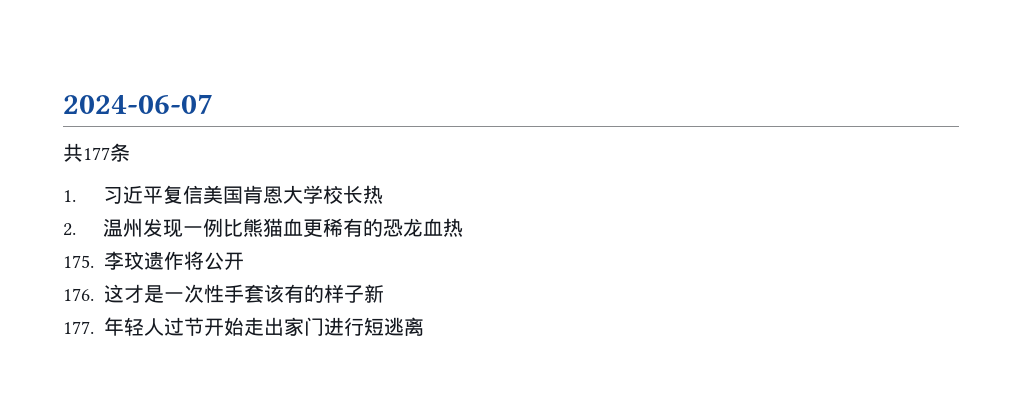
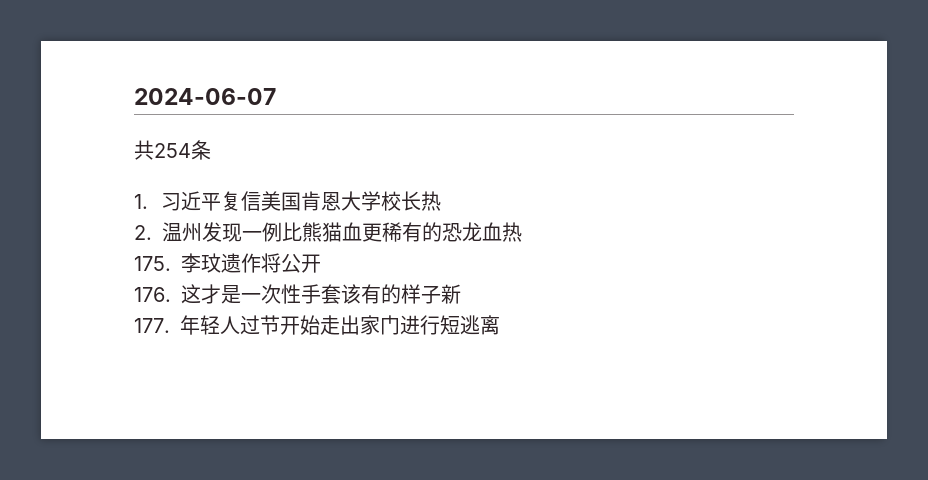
- 共177条
+ 共254条

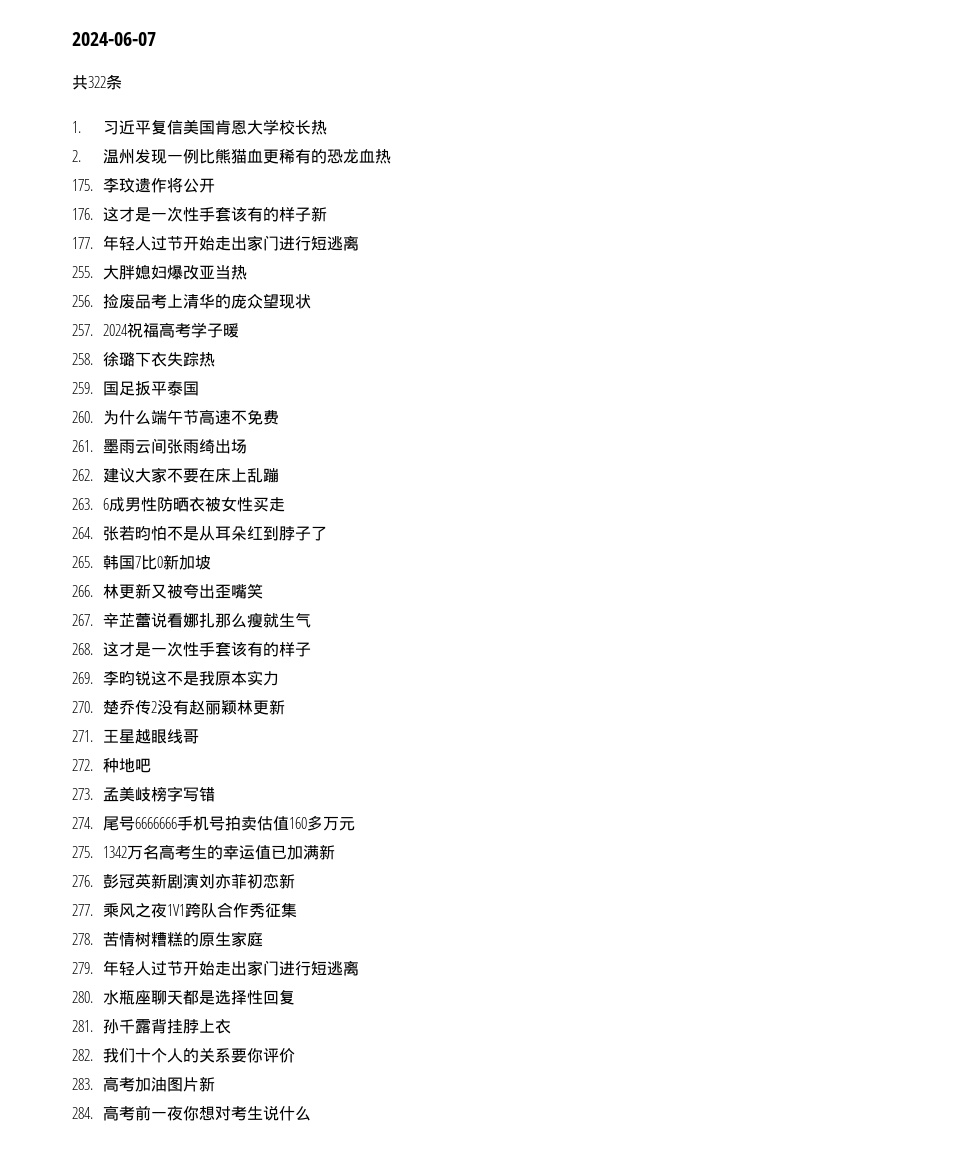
- 共254条
+ 共322条
+ 255.大胖媳妇爆改亚当热
+ 256.捡废品考上清华的庞众望现状
+ 257. 2024祝福高考学子暖
+ 258.徐璐下衣失踪热
+ 259.国足扳平泰国
+ 260.为什么端午节高速不免费
+ 261.墨雨云间张雨绮出场
+ 262.建议大家不要在床上乱蹦
+ 263. 6成男性防晒衣被女性买走
+ 264.张若昀怕不是从耳朵红到脖子了
+ 265.韩国7比0新加坡
+ 266.林更新又被夸出歪嘴笑
+ 267.辛芷蕾说看娜扎那么瘦就生气
+ 268.这才是一次性手套该有的样子
+ 269.李昀锐这不是我原本实力
+ 270.楚乔传2没有赵丽颖林更新
+ 271.王星越眼线哥
+ 272.种地吧
+ 273.孟美岐榜字写错
+ 274.尾号6666666手机号拍卖估值160多万元
+ 275. 1342万名高考生的幸运值已加满新
+ 276.彭冠英新剧演刘亦菲初恋新
+ 277.乘风之夜1V1跨队合作秀征集
+ 278.苦情树糟糕的原生家庭
+ 279.年轻人过节开始走出家门进行短逃离
+ 280.水瓶座聊天都是选择性回复
+ 281.孙千露背挂脖上衣
+ 282.我们十个人的关系要你评价
+ 283.高考加油图片新
+ 284.高考前一夜你想对考生说什么

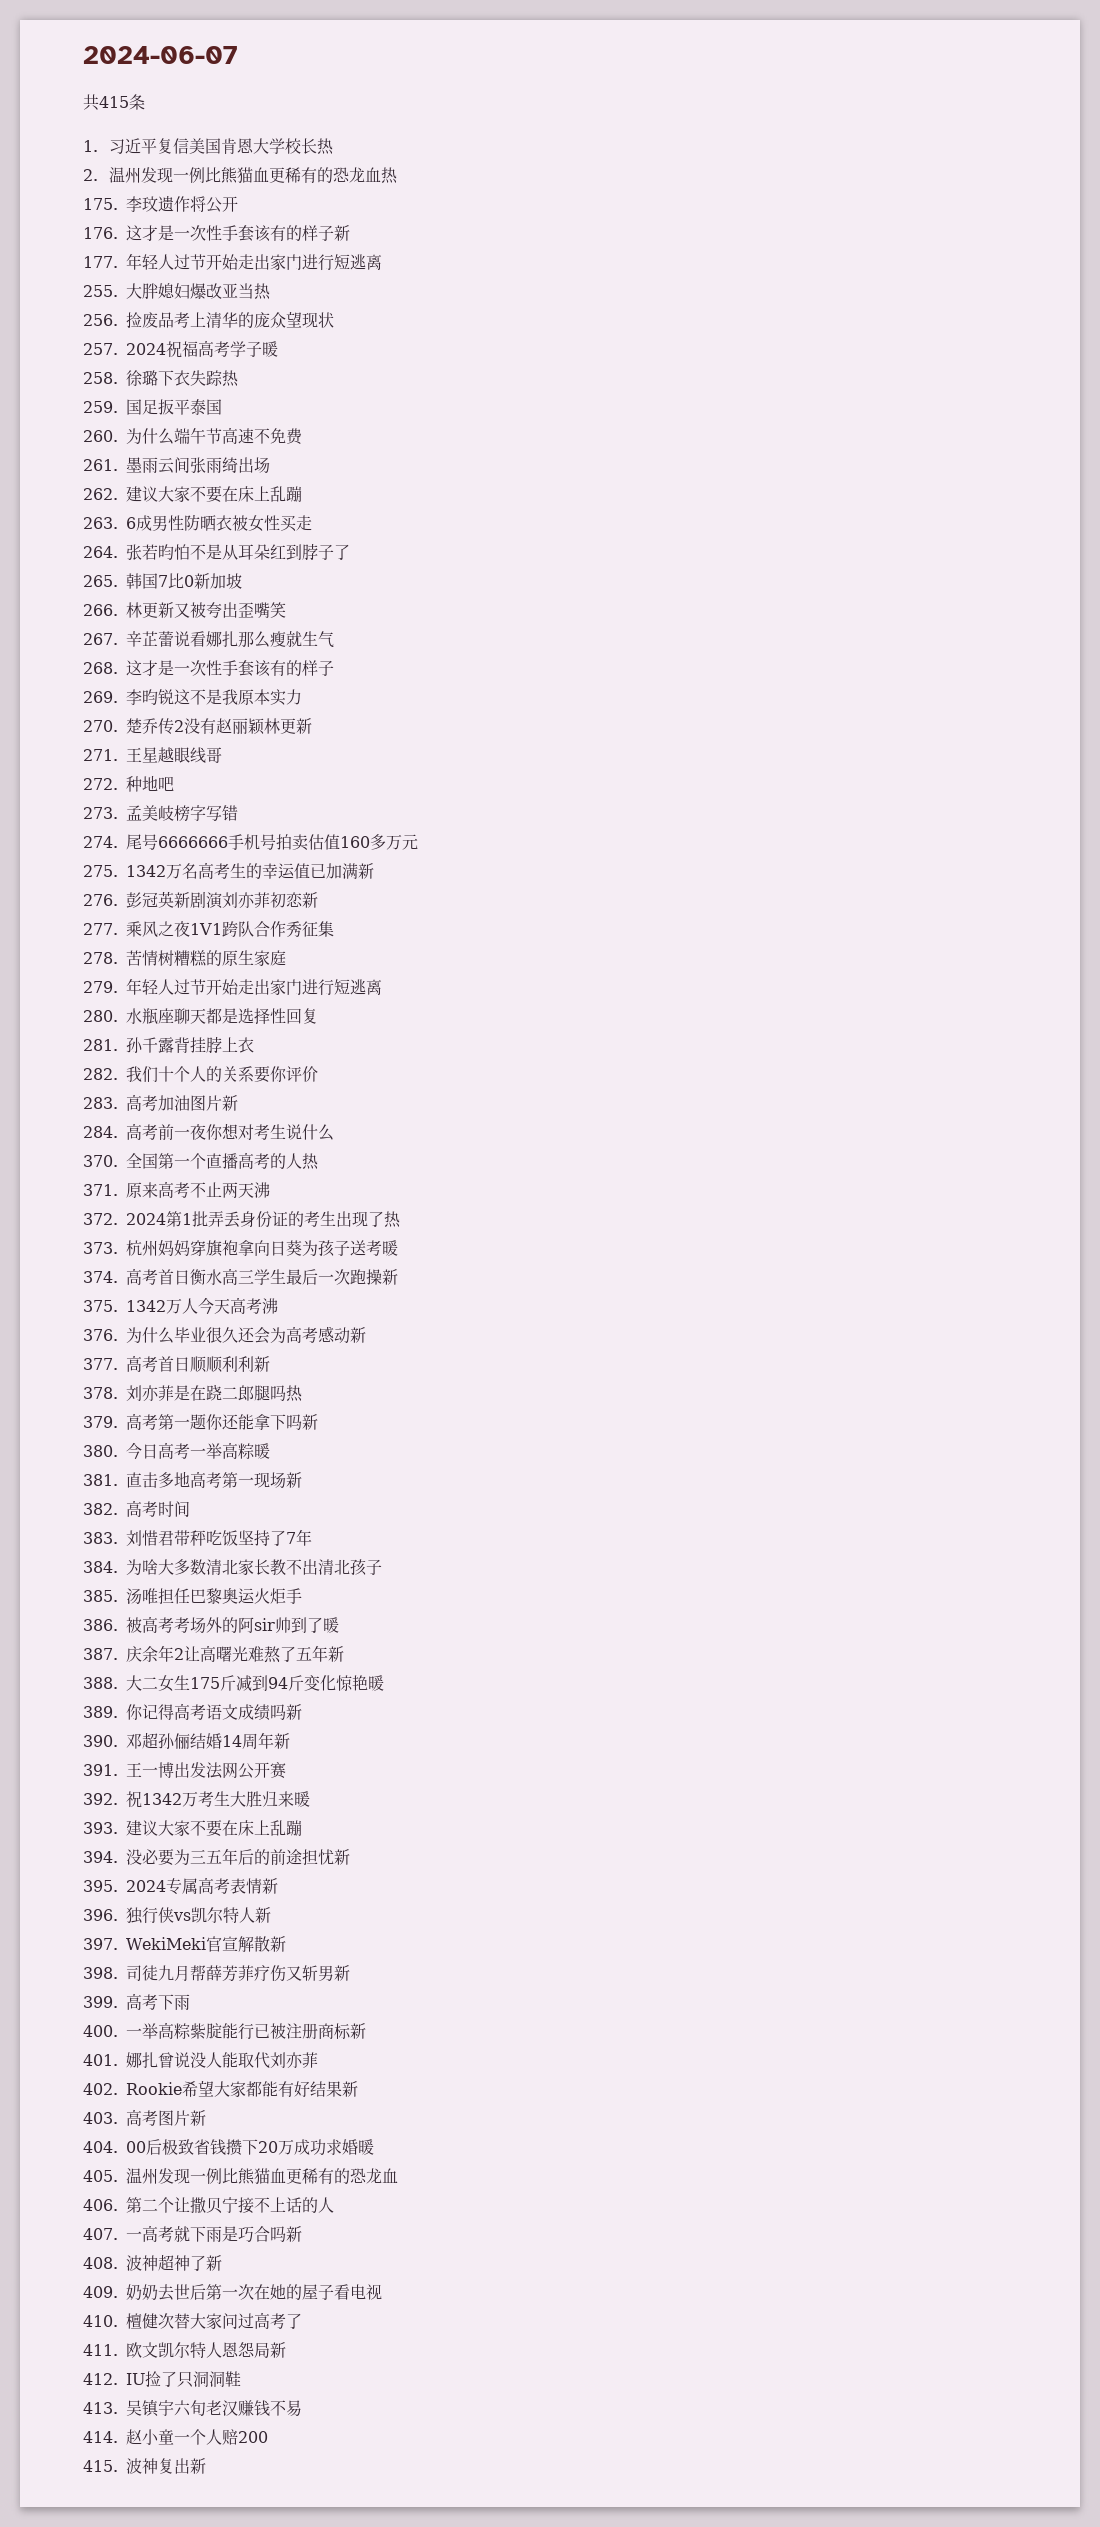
- 共322条
+ 共415条
+ 370.全国第一个直播高考的人热
+ 371.原来高考不止两天沸
+ 372. 2024第1批弄丢身份证的考生出现了热
+ 373.杭州妈妈穿旗袍拿向日葵为孩子送考暖
+ 374.高考首日衡水高三学生最后一次跑操新
+ 375. 1342万人今天高考沸
+ 376.为什么毕业很久还会为高考感动新
+ 377.高考首日顺顺利利新
+ 378.刘亦菲是在跷二郎腿吗热
+ 379.高考第一题你还能拿下吗新
+ 380.今日高考一举高粽暖
+ 381.直击多地高考第一现场新
+ 382.高考时间
+ 383.刘惜君带秤吃饭坚持了7年
+ 384.为啥大多数清北家长教不出清北孩子
+ 385.汤唯担任巴黎奥运火炬手
+ 386.被高考考场外的阿sir帅到了暖
+ 387.庆余年2让高曙光难熬了五年新
+ 388.大二女生175斤减到94斤变化惊艳暖
+ 389.你记得高考语文成绩吗新
+ 390.邓超孙俪结婚14周年新
+ 391.王一博出发法网公开赛
+ 392.祝1342万考生大胜归来暖
+ 393.建议大家不要在床上乱蹦
+ 394.没必要为三五年后的前途担忧新
+ 395. 2024专属高考表情新
+ 396.独行侠vs凯尔特人新
+ 397. WekiMeki官宣解散新
+ 398.司徒九月帮薛芳菲疗伤又斩男新
+ 399.高考下雨
+ 400.一举高粽紫腚能行已被注册商标新
+ 401.娜扎曾说没人能取代刘亦菲
+ 402. Rookie希望大家都能有好结果新
+ 403.高考图片新
+ 404. 00后极致省钱攒下20万成功求婚暖
+ 405.温州发现一例比熊猫血更稀有的恐龙血
+ 406.第二个让撒贝宁接不上话的人
+ 407.一高考就下雨是巧合吗新
+ 408.波神超神了新
+ 409.奶奶去世后第一次在她的屋子看电视
+ 410.檀健次替大家问过高考了
+ 411.欧文凯尔特人恩怨局新
+ 412. IU捡了只洞洞鞋
+ 413.吴镇宇六旬老汉赚钱不易
+ 414.赵小童一个人赔200
+ 415.波神复出新

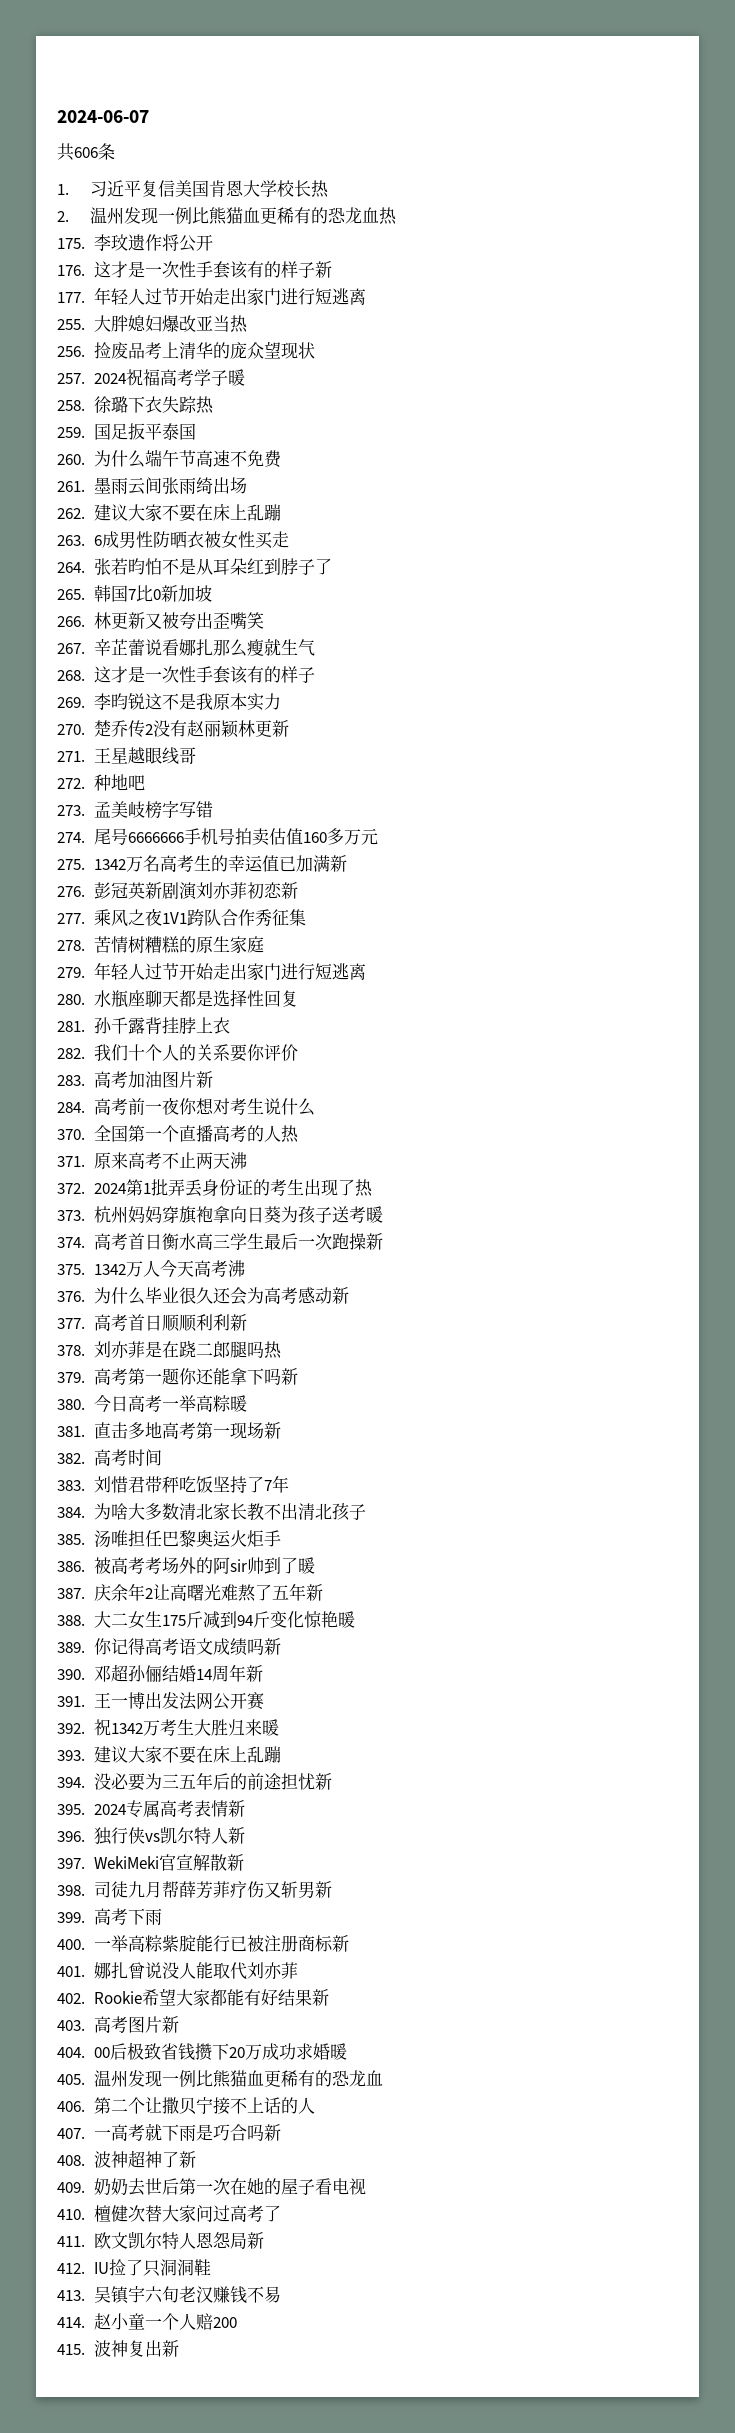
- 共415条
+ 共606条

